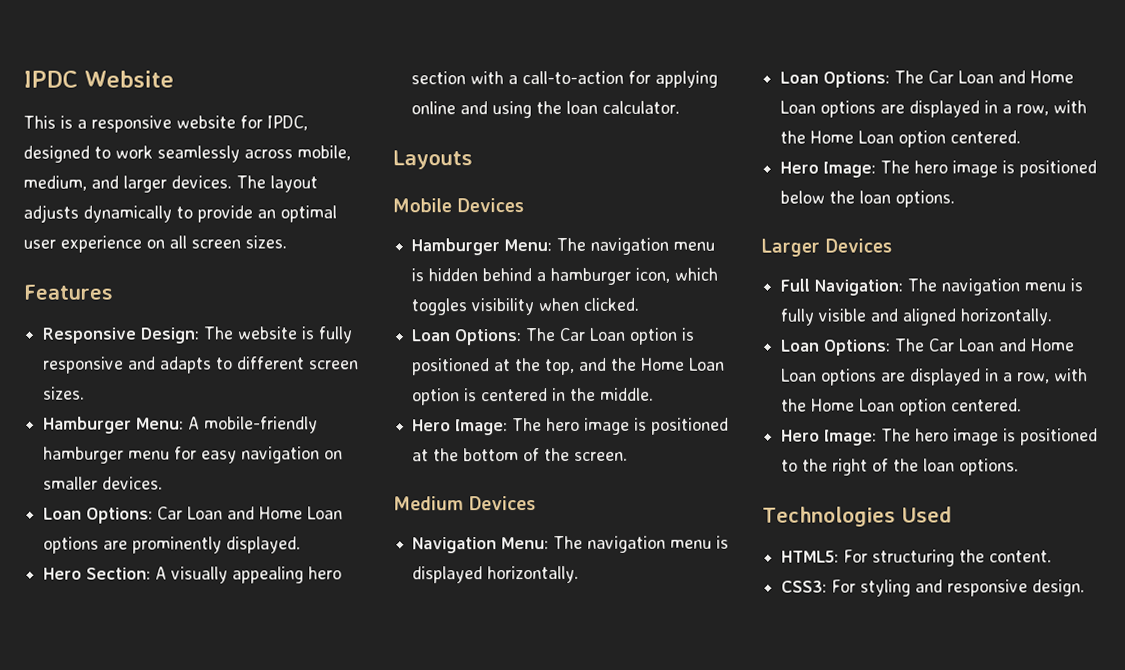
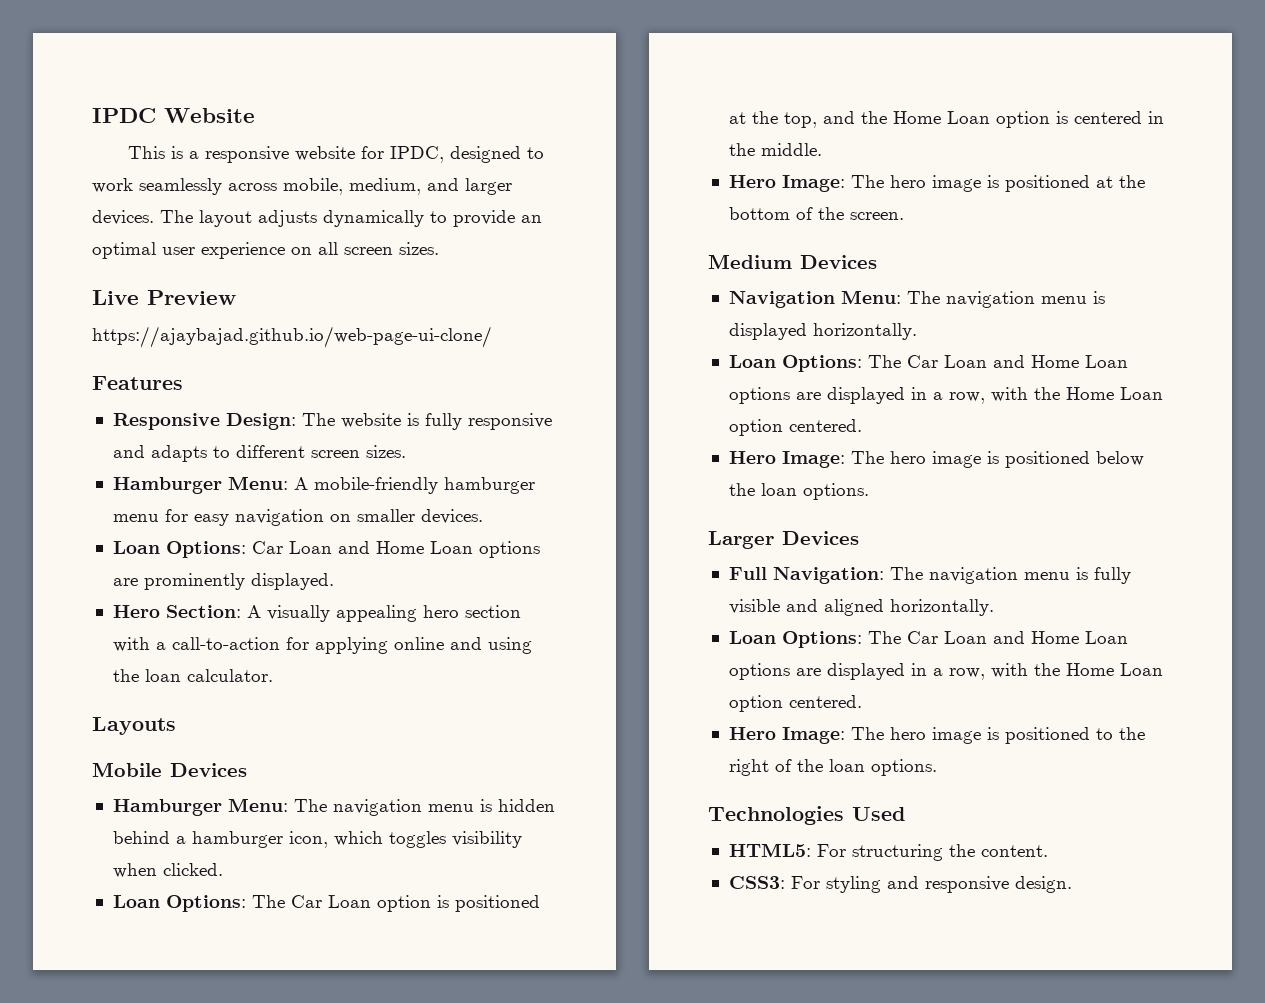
+ Live Preview
+ https://ajaybajad.github.io/web-page-ui-clone/

